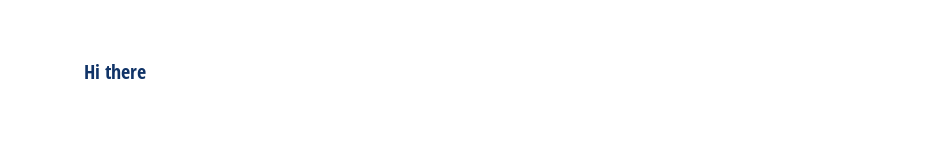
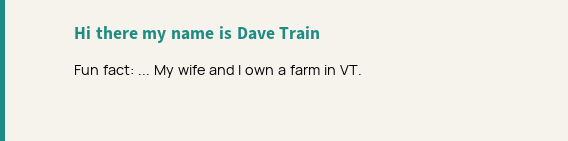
- Hi there
+ Hi there my name is Dave Train
+ Fun fact: ... My wife and I own a farm in VT.

